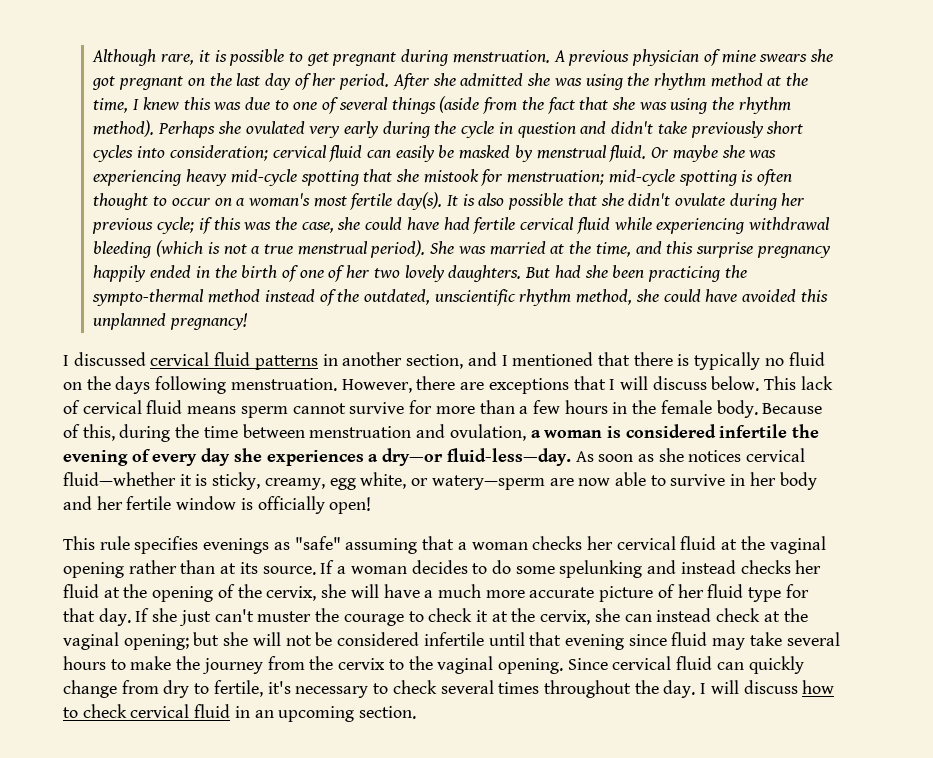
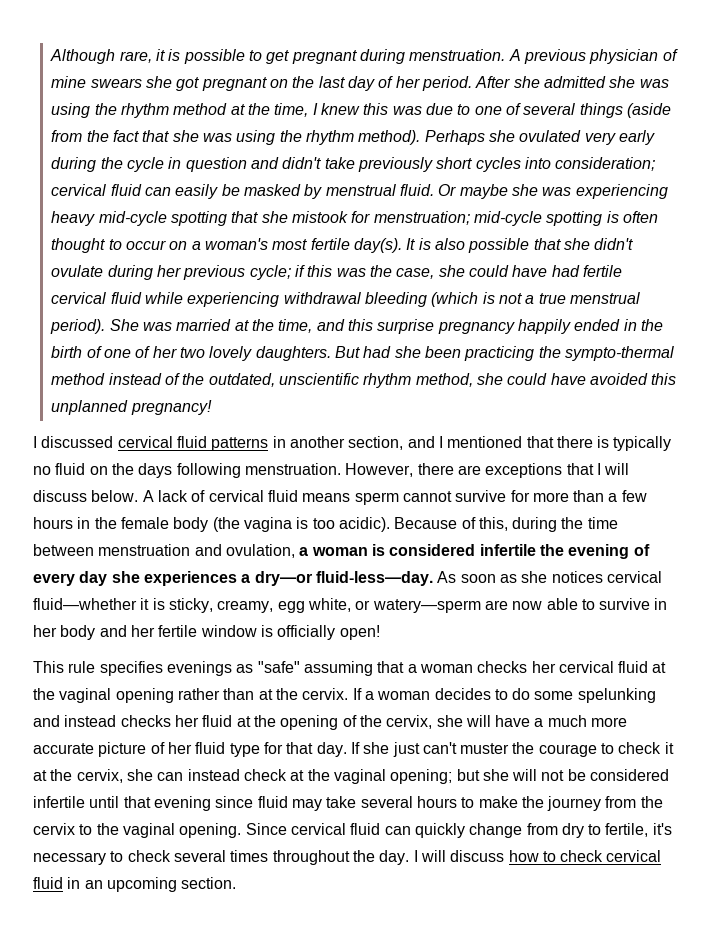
- This lack of cervical fluid means sperm cannot survive for more than a few hours in the female body.
+ A lack of cervical fluid means sperm cannot survive for more than a few hours in the female body (the vagina is too acidic).
- This rule specifies evenings as "safe" assuming that a woman checks her cervical fluid at the vaginal opening rather than at its source.
+ This rule specifies evenings as "safe" assuming that a woman checks her cervical fluid at the vaginal opening rather than at the cervix.

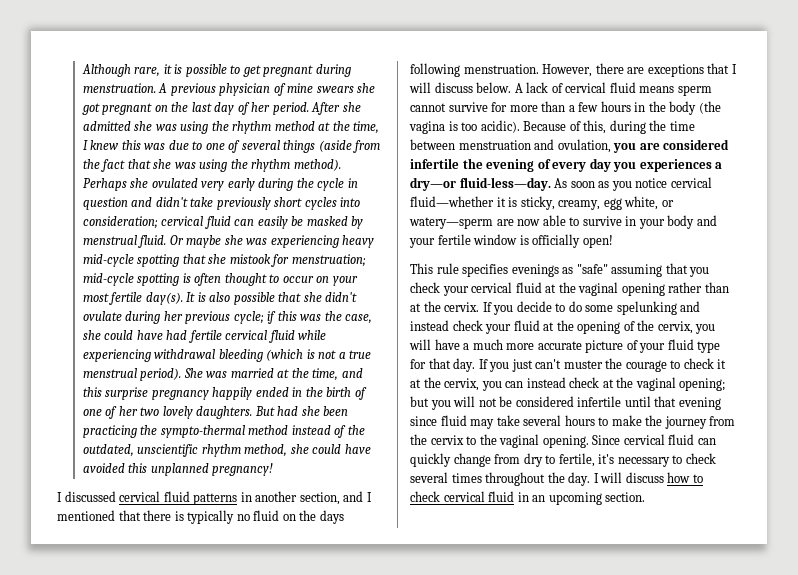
- Or maybe she was experiencing heavy mid-cycle spotting that she mistook for menstruation; mid-cycle spotting is often thought to occur on a woman's most fertile day(s).
+ Or maybe she was experiencing heavy mid-cycle spotting that she mistook for menstruation; mid-cycle spotting is often thought to occur on your most fertile day(s).
- A lack of cervical fluid means sperm cannot survive for more than a few hours in the female body (the vagina is too acidic).
+ A lack of cervical fluid means sperm cannot survive for more than a few hours in the body (the vagina is too acidic).
- Because of this, during the time between menstruation and ovulation, a woman is considered infertile the evening of every day she experiences a dry—or fluid-less—day.
+ Because of this, during the time between menstruation and ovulation, you are considered infertile the evening of every day you experiences a dry—or fluid-less—day.
- As soon as she notices cervical fluid—whether it is sticky, creamy, egg white, or watery—sperm are now able to survive in her body and her fertile window is officially open!
+ As soon as you notice cervical fluid—whether it is sticky, creamy, egg white, or watery—sperm are now able to survive in your body and your fertile window is officially open!
- This rule specifies evenings as "safe" assuming that a woman checks her cervical fluid at the vaginal opening rather than at the cervix.
+ This rule specifies evenings as "safe" assuming that you check your cervical fluid at the vaginal opening rather than at the cervix.
- If a woman decides to do some spelunking and instead checks her fluid at the opening of the cervix, she will have a much more accurate picture of her fluid type for that day.
+ If you decide to do some spelunking and instead check your fluid at the opening of the cervix, you will have a much more accurate picture of your fluid type for that day.
- If she just can't muster the courage to check it at the cervix, she can instead check at the vaginal opening; but she will not be considered infertile until that evening since fluid may take several hours to make the journey from the cervix to the vaginal opening.
+ If you just can't muster the courage to check it at the cervix, you can instead check at the vaginal opening; but you will not be considered infertile until that evening since fluid may take several hours to make the journey from the cervix to the vaginal opening.

